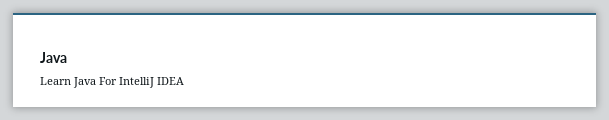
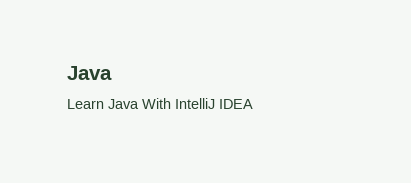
- Learn Java For IntelliJ IDEA
+ Learn Java With IntelliJ IDEA

